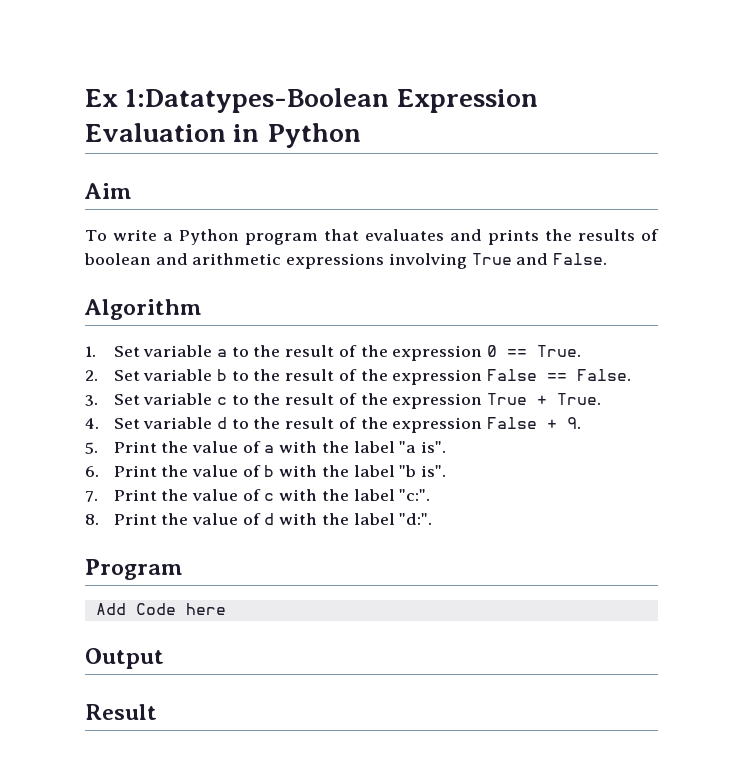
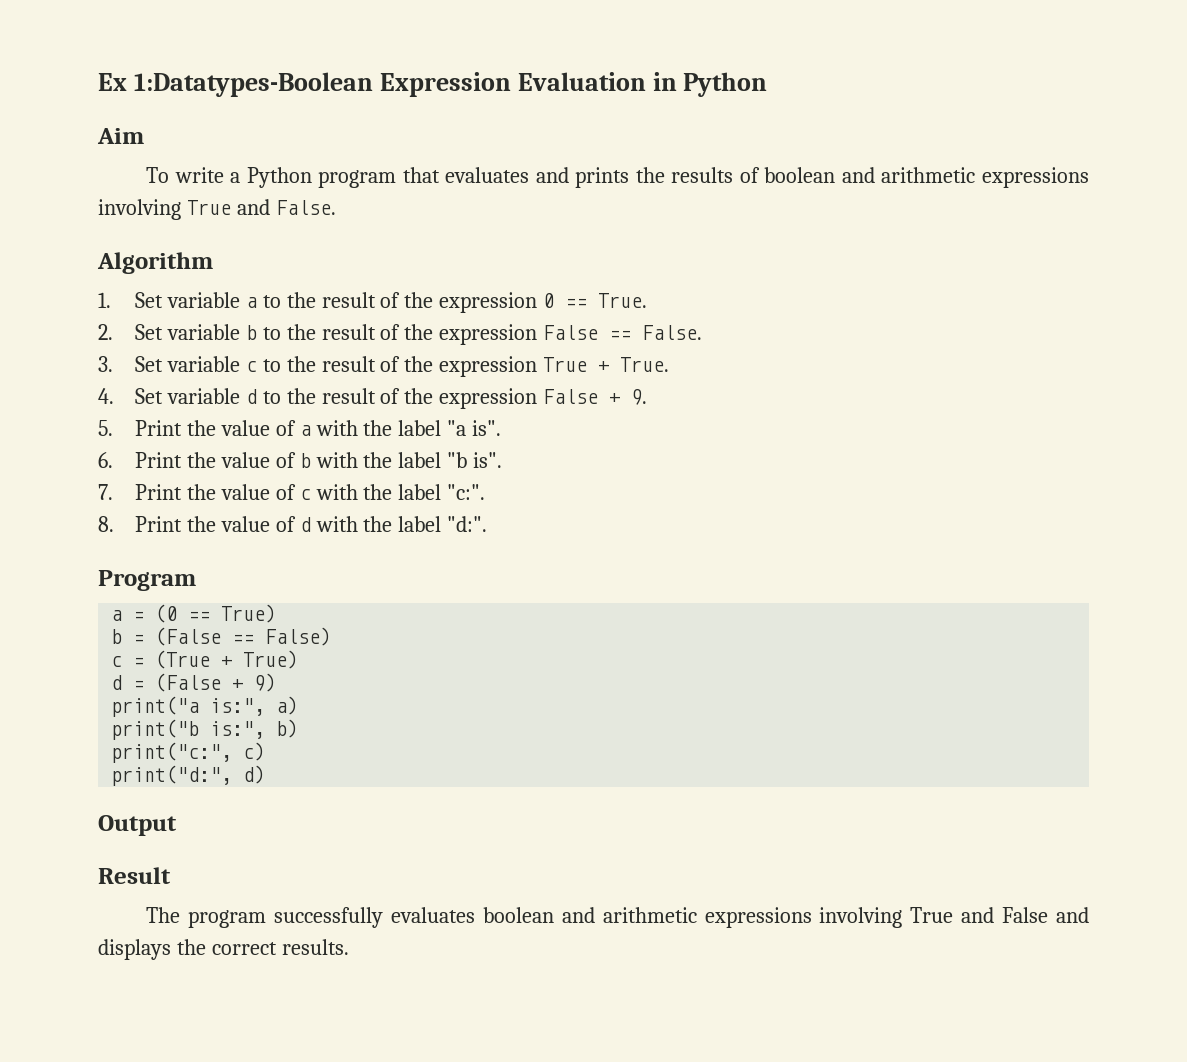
- Add Code here
+ a = (0 == True)
+ b = (False == False)
+ c = (True + True)
+ d = (False + 9)
+ print("a is:", a)
+ print("b is:", b)
+ print("c:", c)
+ print("d:", d)
  Output
  Result
+ The program successfully evaluates boolean and arithmetic expressions involving True and False and displays the correct results.

